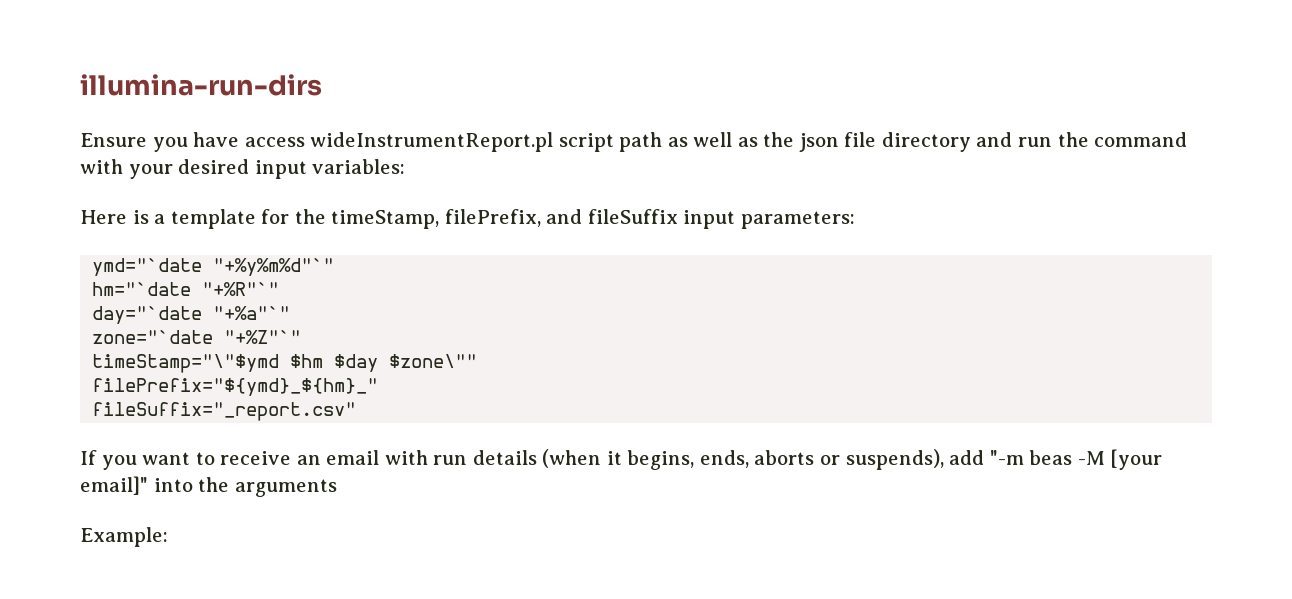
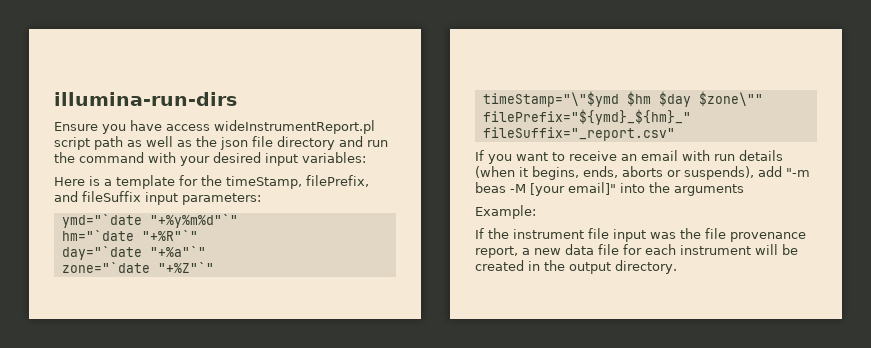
+ If the instrument file input was the file provenance report, a new data file for each instrument will be created in the output directory.

